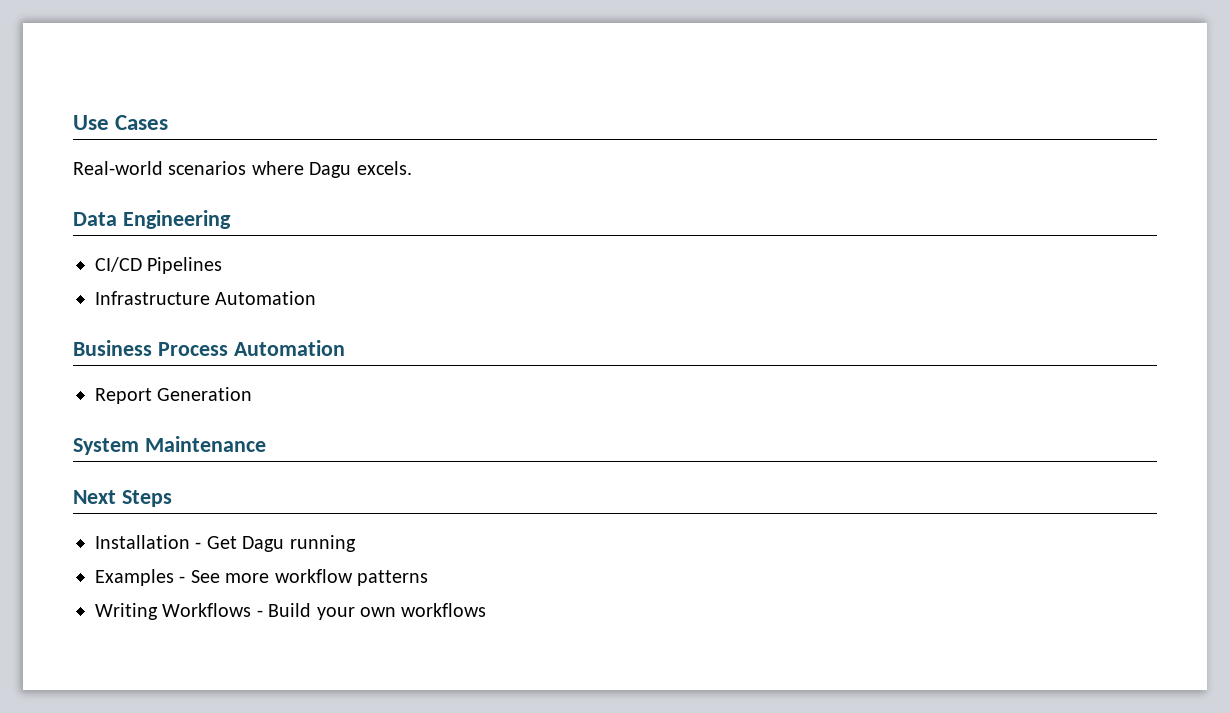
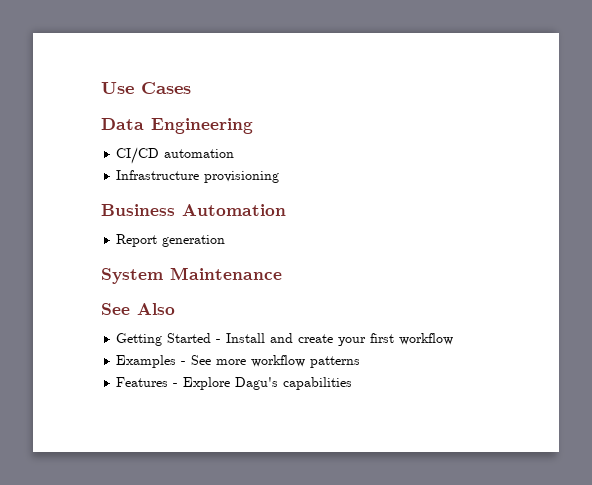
- Real-world scenarios where Dagu excels.
- CI/CD Pipelines
+ CI/CD automation
- Infrastructure Automation
+ Infrastructure provisioning
- Business Process Automation
+ Business Automation
- Report Generation
+ Report generation
- Next Steps
- Installation - Get Dagu running
+ See Also
+ Getting Started - Install and create your first workflow
- Writing Workflows - Build your own workflows
+ Features - Explore Dagu's capabilities

